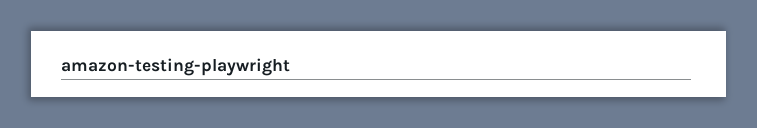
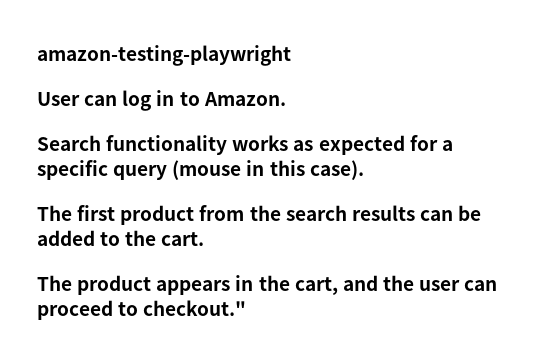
+ User can log in to Amazon.
+ Search functionality works as expected for a specific query (mouse in this case).
+ The first product from the search results can be added to the cart.
+ The product appears in the cart, and the user can proceed to checkout."

